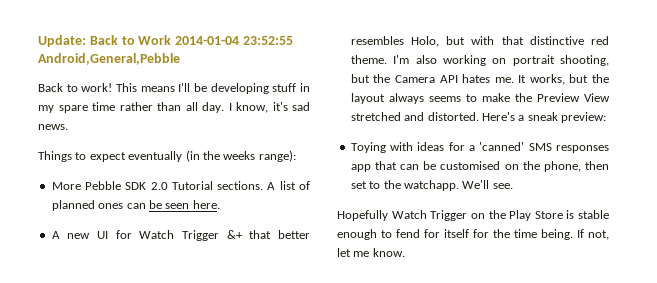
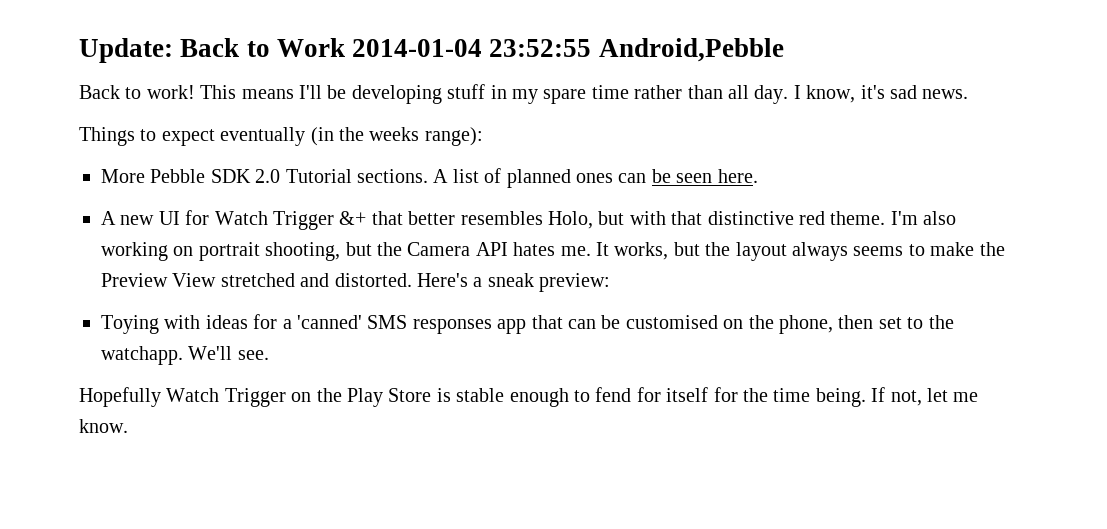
- Update: Back to Work 2014-01-04 23:52:55 Android,General,Pebble
+ Update: Back to Work 2014-01-04 23:52:55 Android,Pebble

